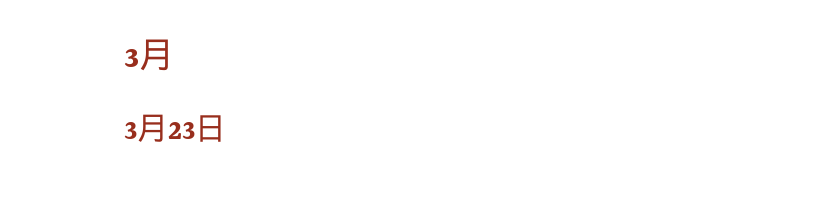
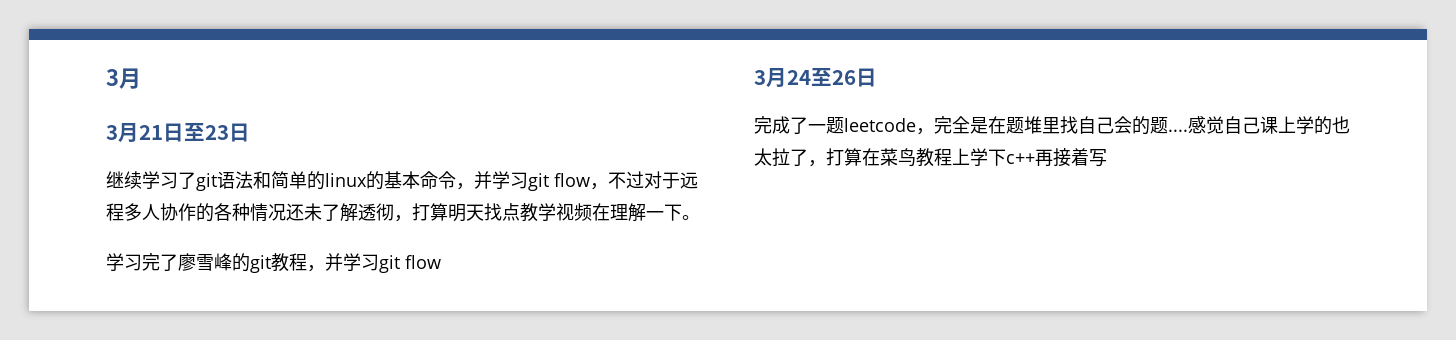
- 3月23日
+ 3月21日至23日
+ 继续学习了git语法和简单的linux的基本命令，并学习git flow，不过对于远程多人协作的各种情况还未了解透彻，打算明天找点教学视频在理解一下。
+ 学习完了廖雪峰的git教程，并学习git flow
+ 3月24至26日
+ 完成了一题leetcode，完全是在题堆里找自己会的题....感觉自己课上学的也太拉了，打算在菜鸟教程上学下c++再接着写

